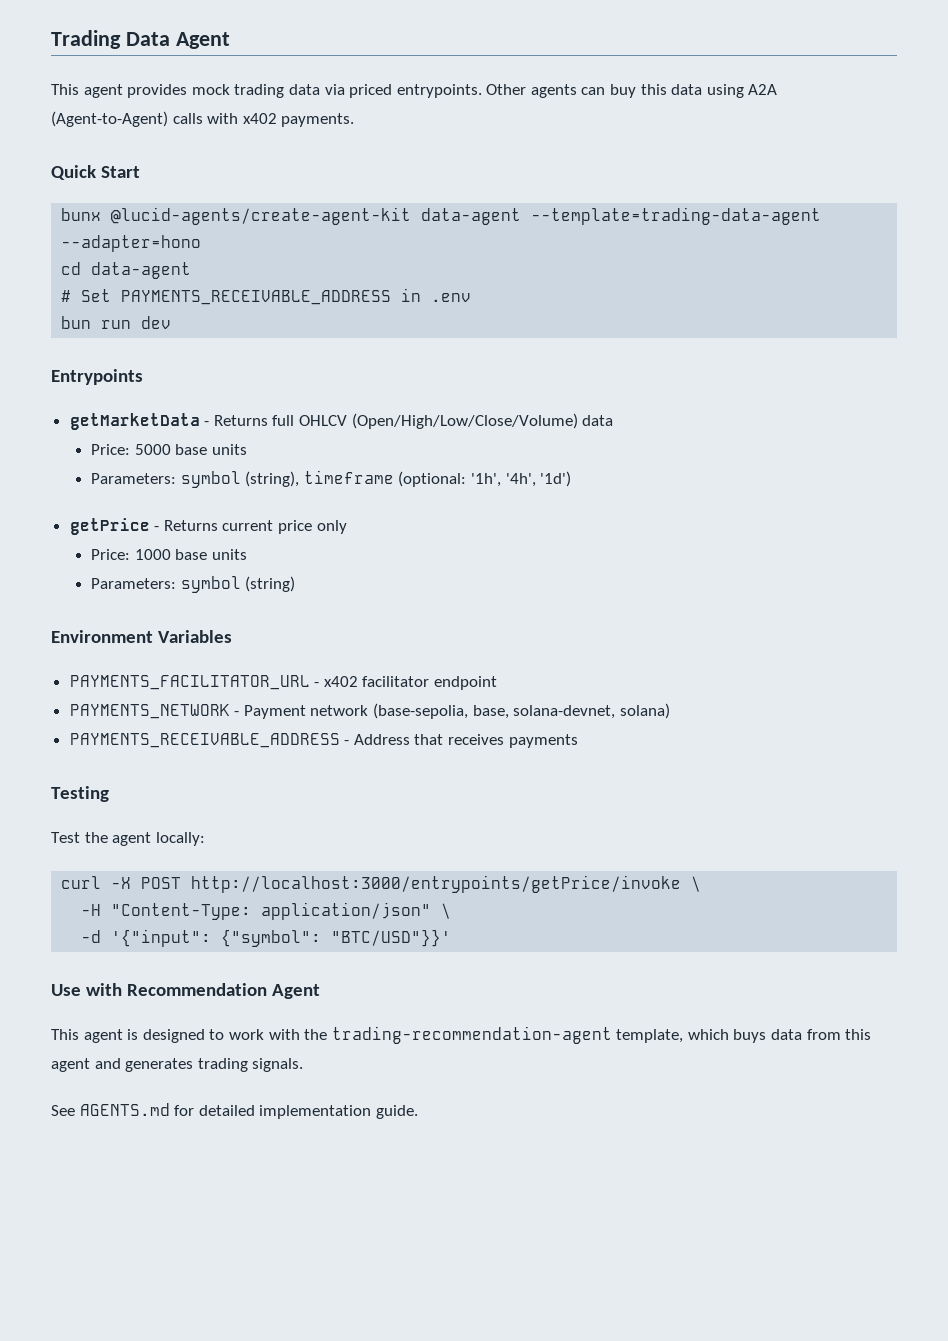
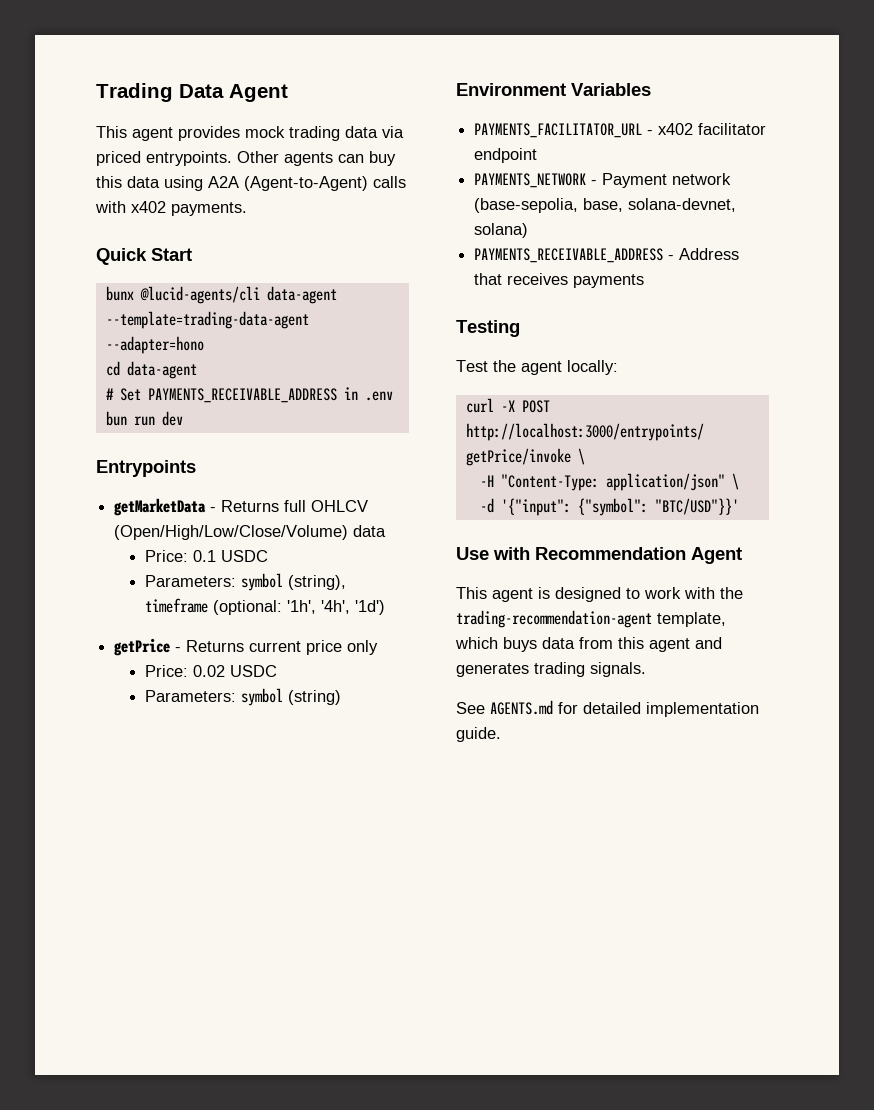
- bunx @lucid-agents/create-agent-kit data-agent --template=trading-data-agent --adapter=hono
+ bunx @lucid-agents/cli data-agent --template=trading-data-agent --adapter=hono
- Price: 5000 base units
+ Price: 0.1 USDC
- Price: 1000 base units
+ Price: 0.02 USDC

